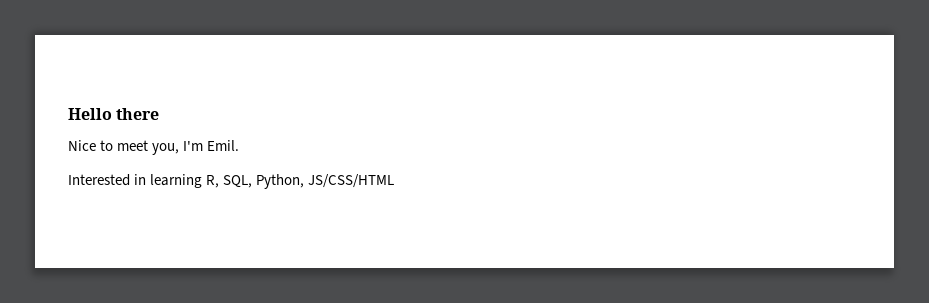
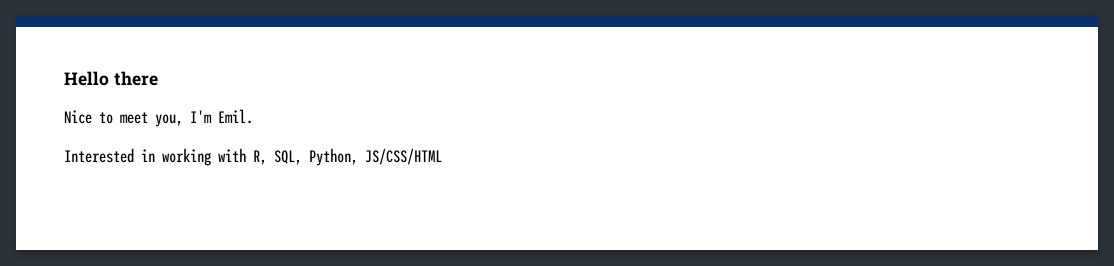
- Interested in learning R, SQL, Python, JS/CSS/HTML
+ Interested in working with R, SQL, Python, JS/CSS/HTML

